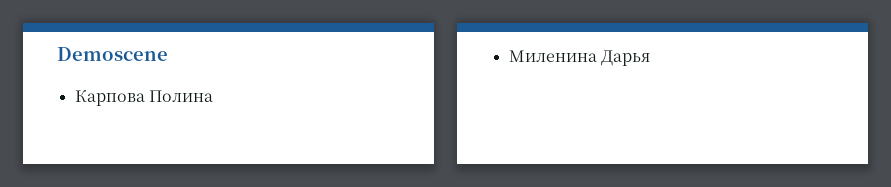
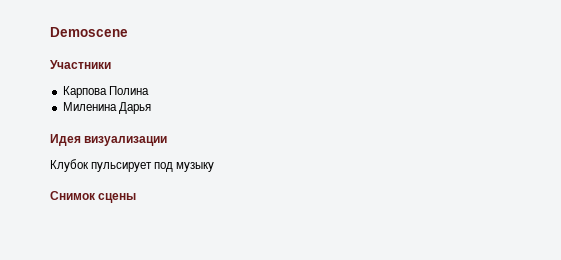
+ Участники
+ Идея визуализации
+ Клубок пульсирует под музыку
+ Снимок сцены

